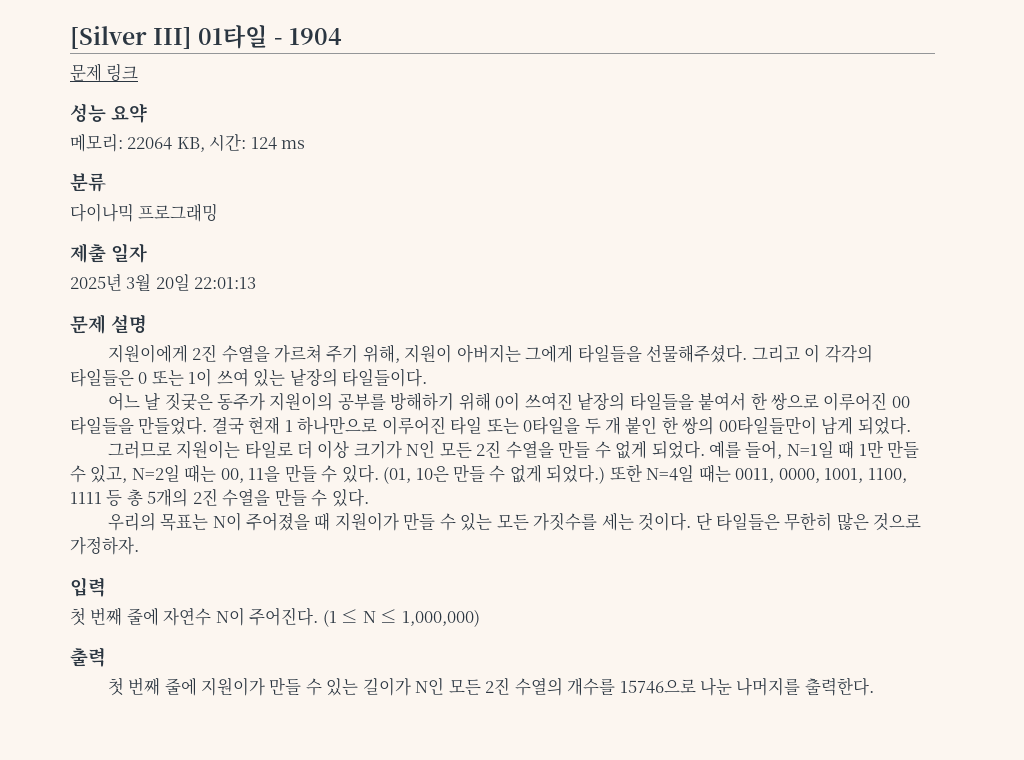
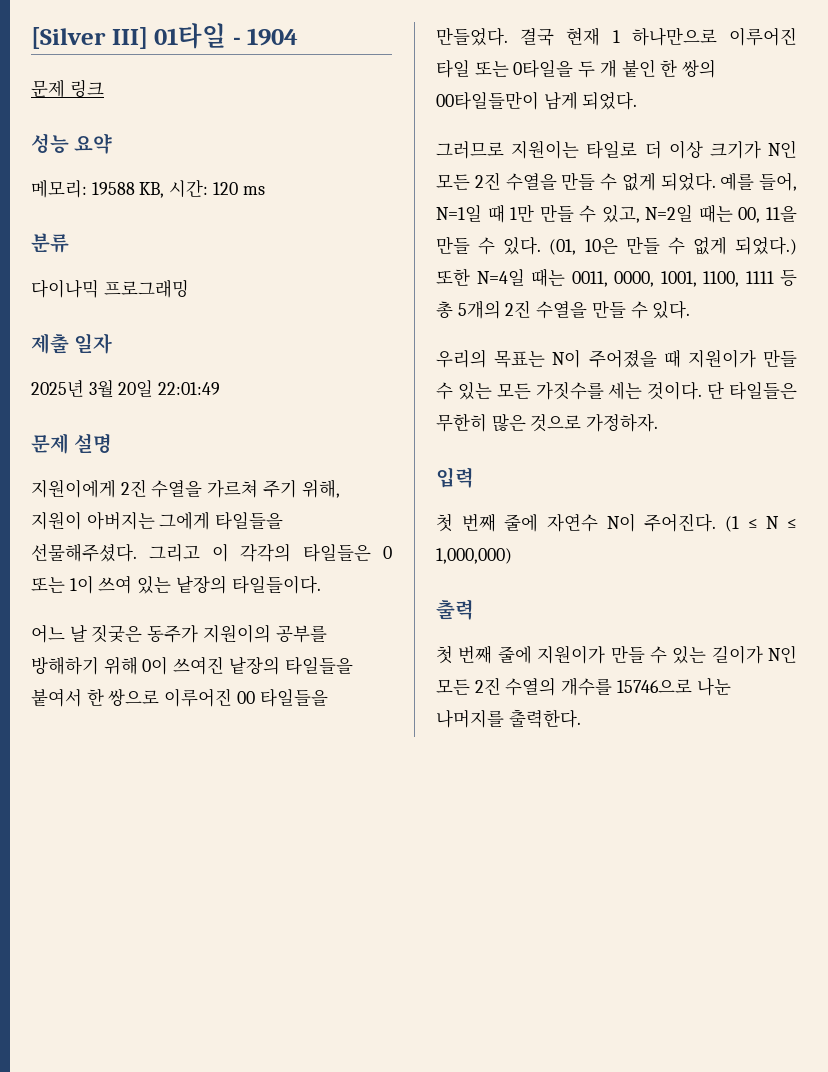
- 메모리: 22064 KB, 시간: 124 ms
+ 메모리: 19588 KB, 시간: 120 ms
- 2025년 3월 20일 22:01:13
+ 2025년 3월 20일 22:01:49

